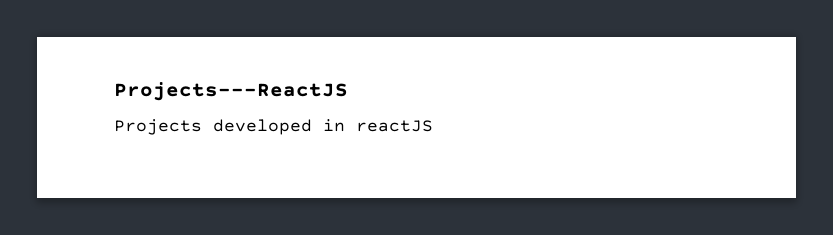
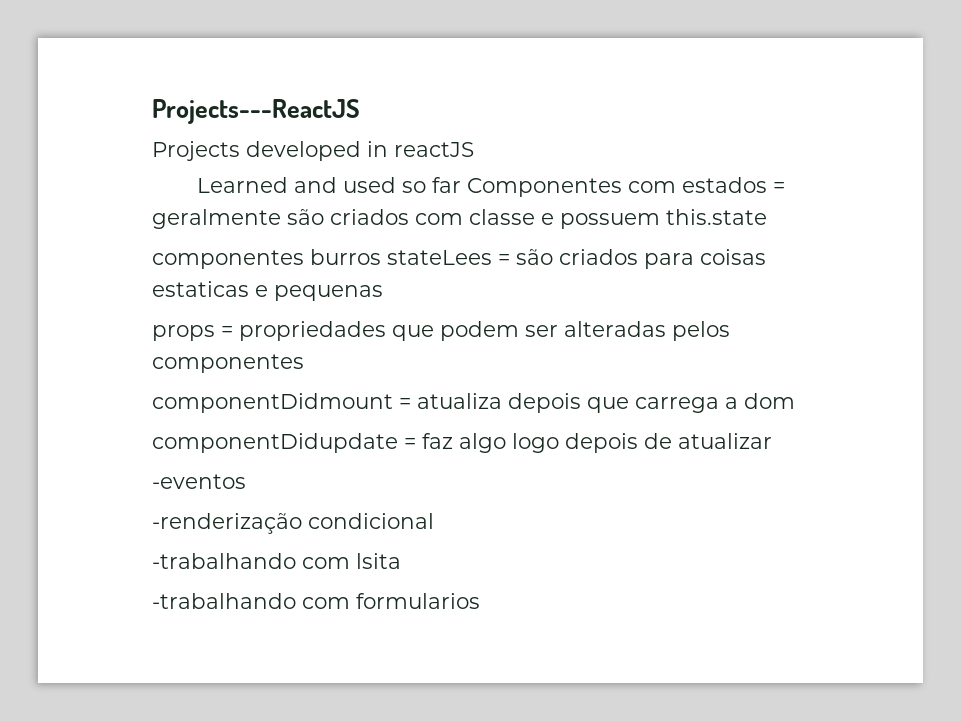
+ Learned and used so far Componentes com estados = geralmente são criados com classe e possuem this.state
+ componentes burros stateLees = são criados para coisas estaticas e pequenas
+ props = propriedades que podem ser alteradas pelos componentes
+ componentDidmount = atualiza depois que carrega a dom
+ componentDidupdate = faz algo logo depois de atualizar
+ -eventos
+ -renderização condicional
+ -trabalhando com lsita
+ -trabalhando com formularios

